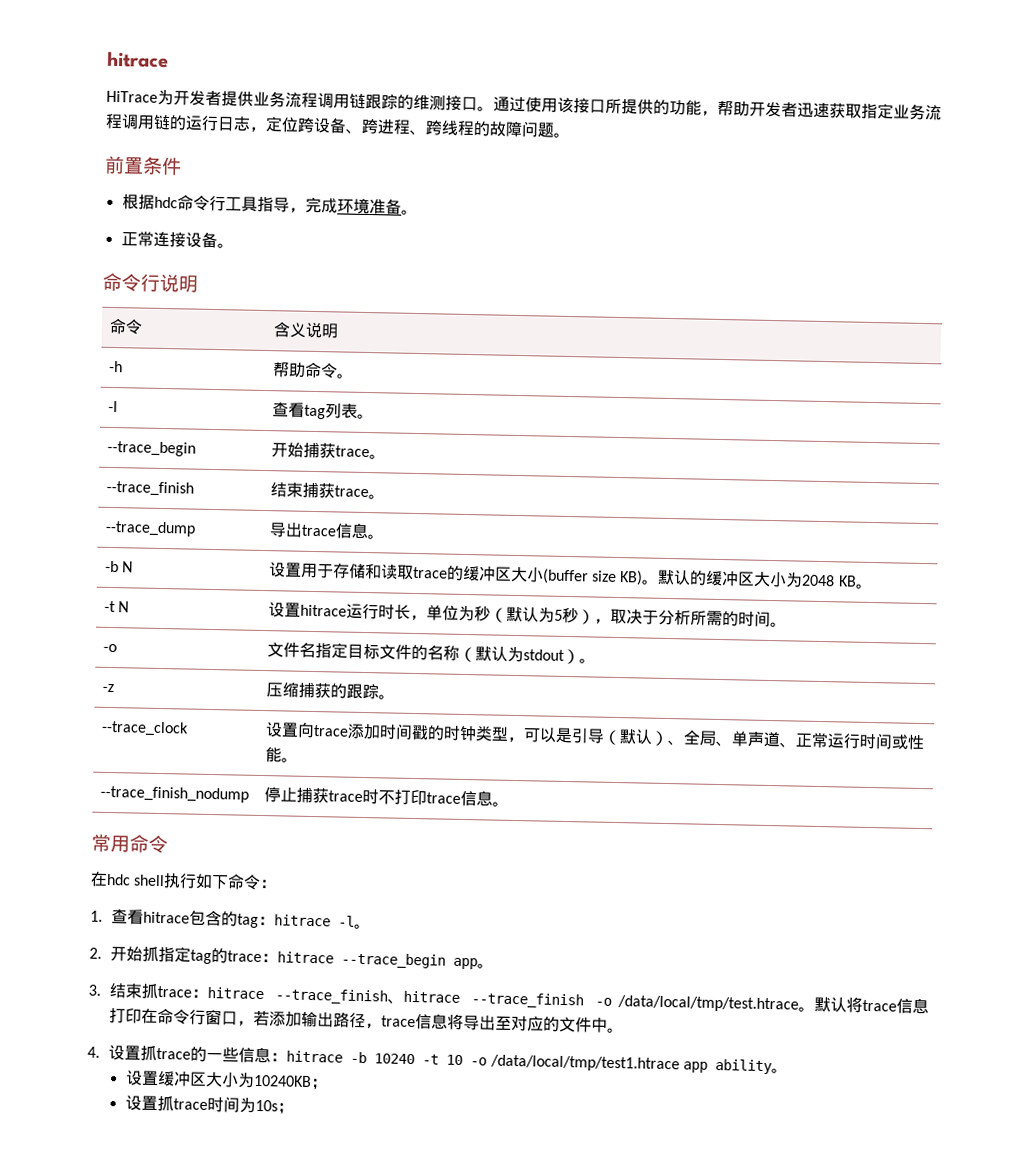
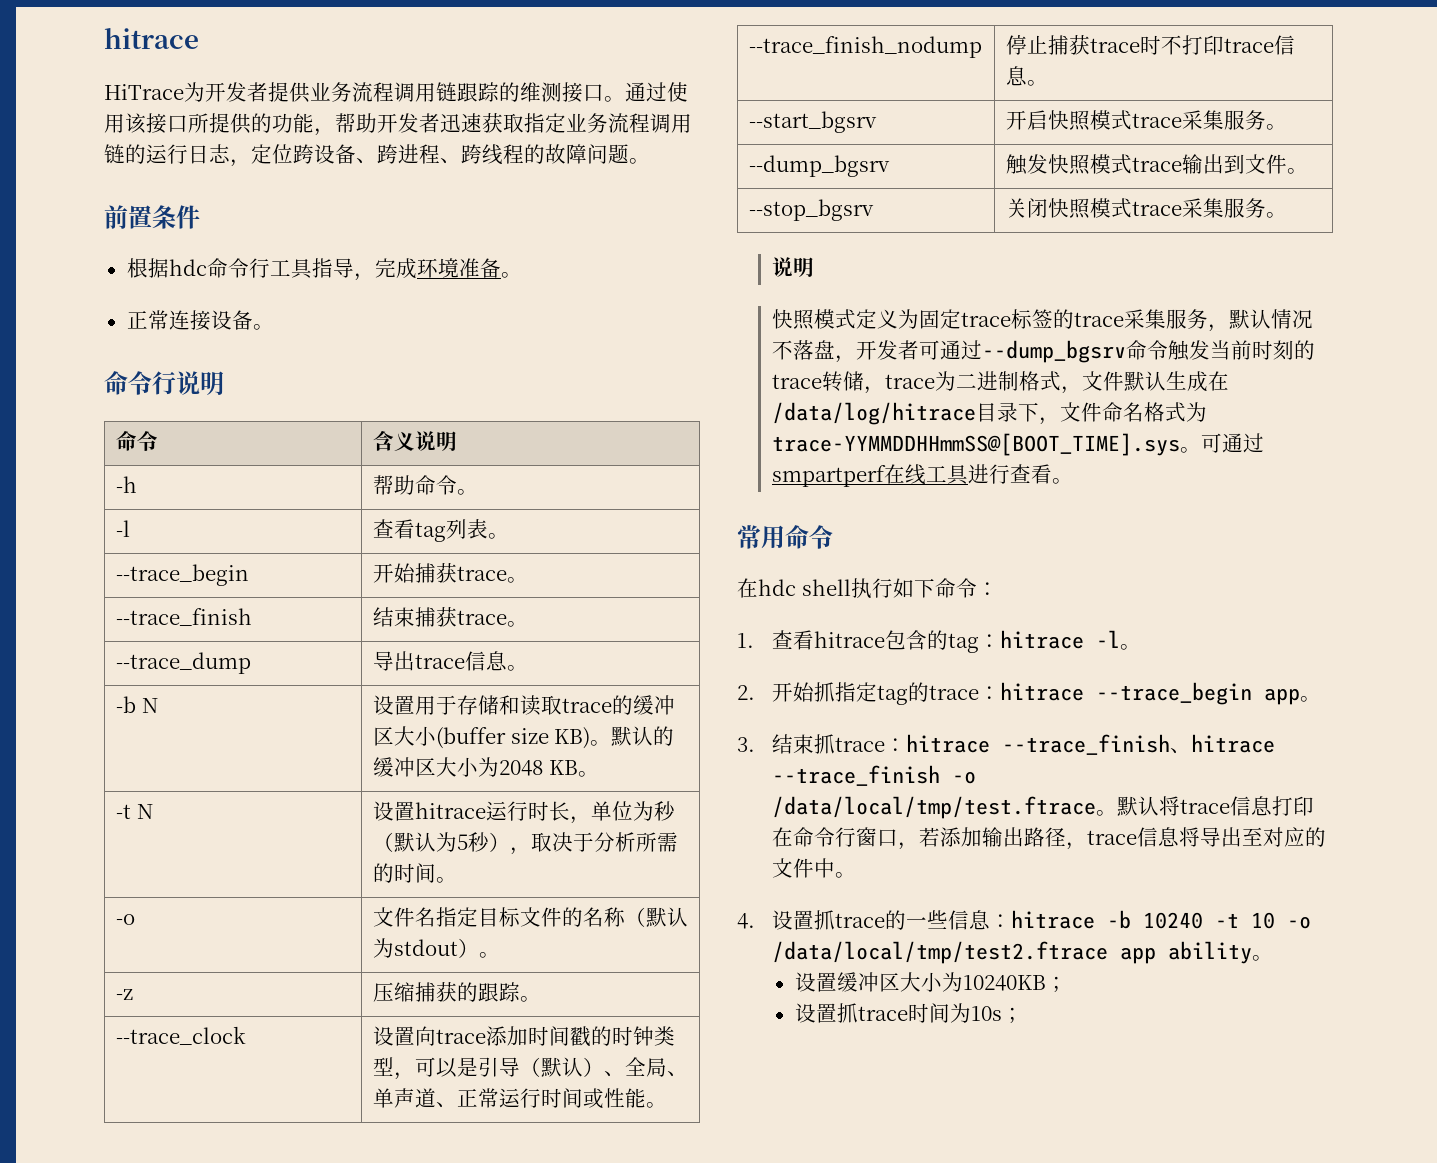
+ --start_bgsrv | 开启快照模式trace采集服务。
+ --dump_bgsrv | 触发快照模式trace输出到文件。
+ --stop_bgsrv | 关闭快照模式trace采集服务。
+ 说明
+ 快照模式定义为固定trace标签的trace采集服务，默认情况不落盘，开发者可通过--dump_bgsrv命令触发当前时刻的trace转储，trace为二进制格式，文件默认生成在/data/log/hitrace目录下，文件命名格式为trace-YYMMDDHHmmSS@[BOOT_TIME].sys。可通过smpartperf在线工具进行查看。
- 3.结束抓trace：hitrace --trace_finish、hitrace --trace_finish -o /data/local/tmp/test.htrace。
+ 3.结束抓trace：hitrace --trace_finish、hitrace --trace_finish -o /data/local/tmp/test.ftrace。
- 4.设置抓trace的一些信息：hitrace -b 10240 -t 10 -o /data/local/tmp/test1.htrace app ability。
+ 4.设置抓trace的一些信息：hitrace -b 10240 -t 10 -o /data/local/tmp/test2.ftrace app ability。

